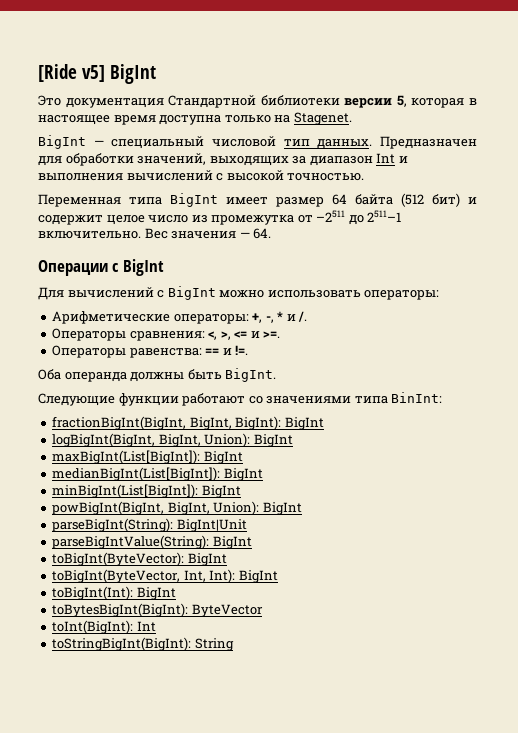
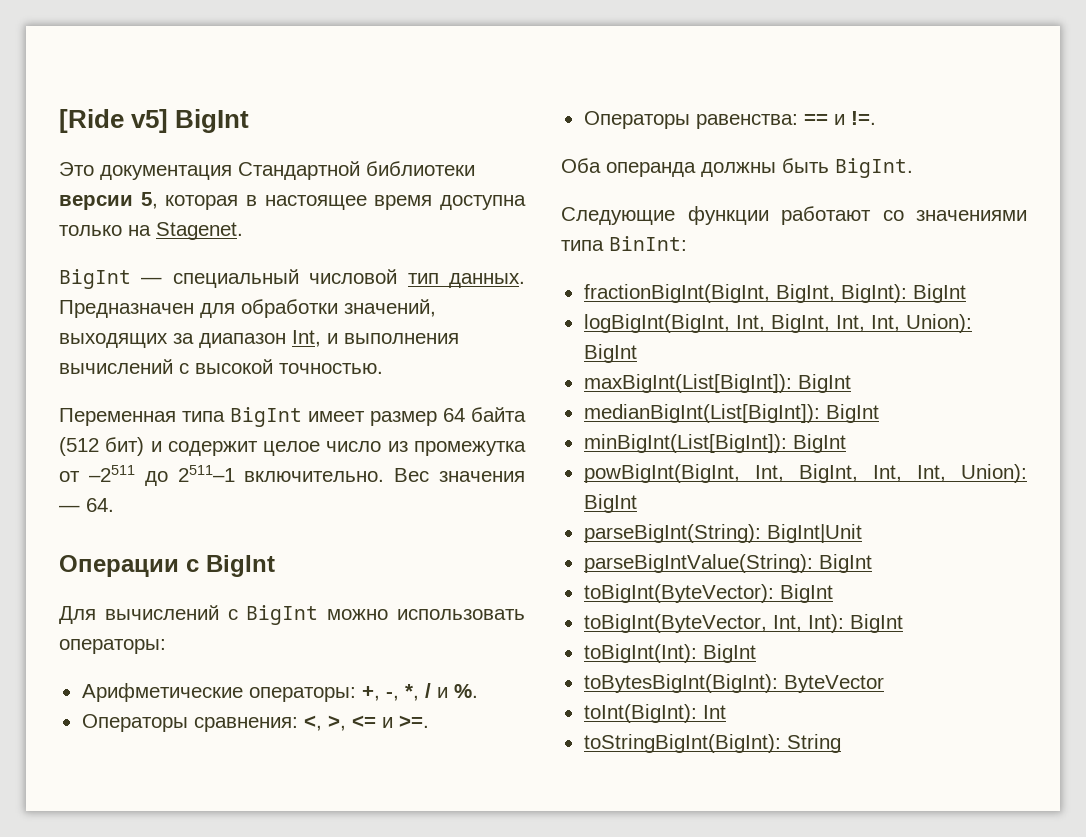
- Предназначен для обработки значений, выходящих за диапазон Int и выполнения вычислений с высокой точностью.
+ Предназначен для обработки значений, выходящих за диапазон Int, и выполнения вычислений с высокой точностью.
- Арифметические операторы: +, -, * и /.
+ Арифметические операторы: +, -, *, / и %.
- logBigInt(BigInt, BigInt, Union): BigInt
+ logBigInt(BigInt, Int, BigInt, Int, Int, Union): BigInt
- powBigInt(BigInt, BigInt, Union): BigInt
+ powBigInt(BigInt, Int, BigInt, Int, Int, Union): BigInt

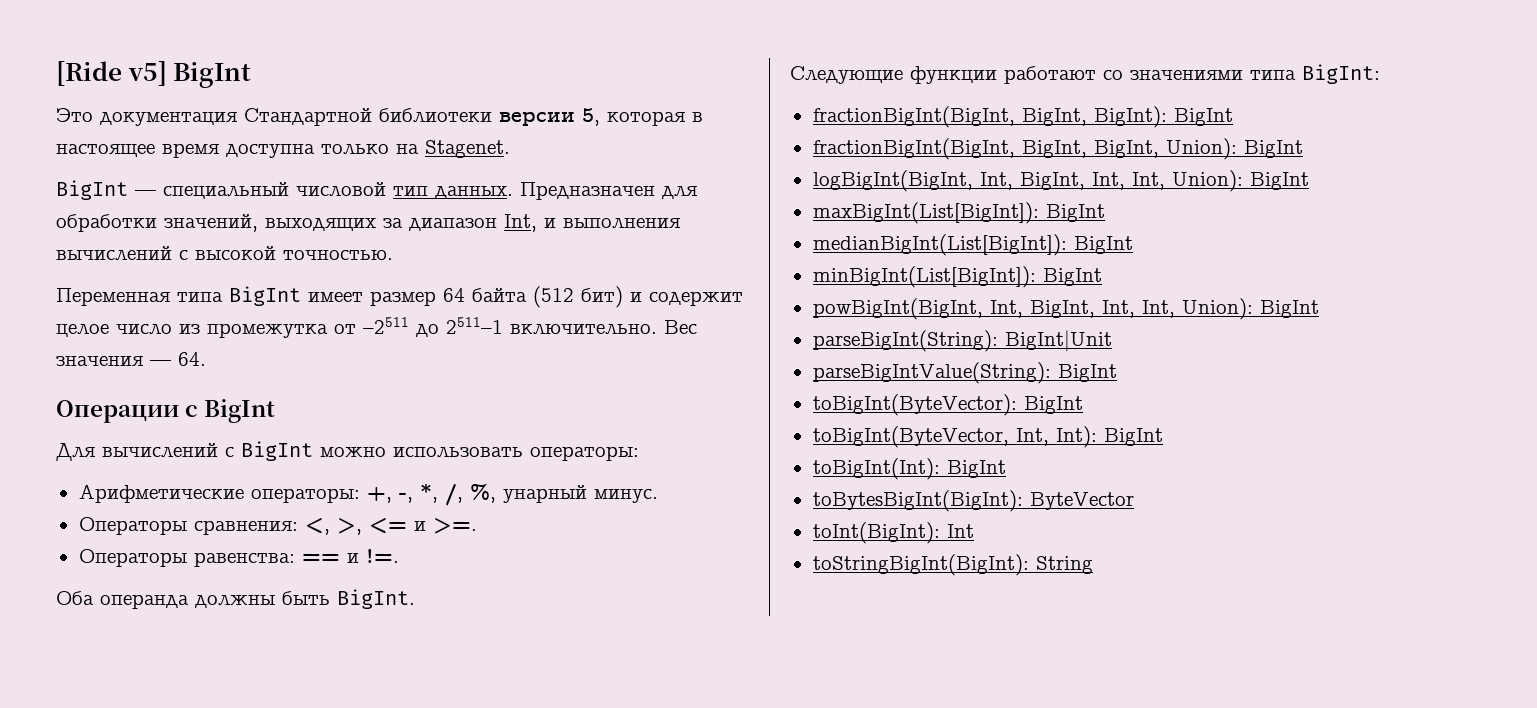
- Арифметические операторы: +, -, *, / и %.
+ Арифметические операторы: +, -, *, /, %, унарный минус.
- Следующие функции работают со значениями типа BinInt:
+ Следующие функции работают со значениями типа BigInt:
+ fractionBigInt(BigInt, BigInt, BigInt, Union): BigInt

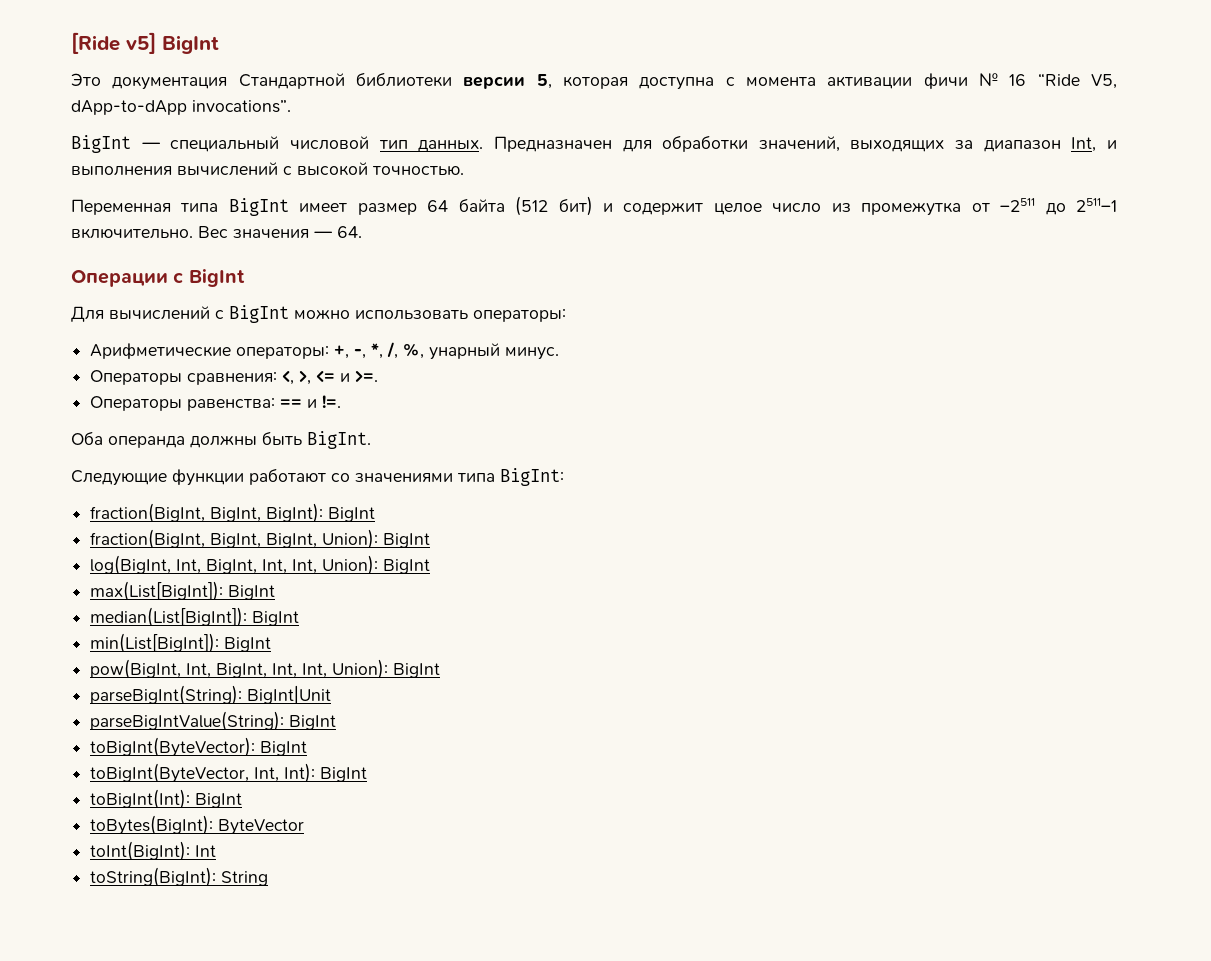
- Это документация Стандартной библиотеки версии 5, которая в настоящее время доступна только на Stagenet.
+ Это документация Стандартной библиотеки версии 5, которая доступна с момента активации фичи № 16 “Ride V5, dApp-to-dApp invocations”.
- fractionBigInt(BigInt, BigInt, BigInt): BigInt
+ fraction(BigInt, BigInt, BigInt): BigInt
- fractionBigInt(BigInt, BigInt, BigInt, Union): BigInt
+ fraction(BigInt, BigInt, BigInt, Union): BigInt
- logBigInt(BigInt, Int, BigInt, Int, Int, Union): BigInt
- maxBigInt(List[BigInt]): BigInt
- medianBigInt(List[BigInt]): BigInt
- minBigInt(List[BigInt]): BigInt
- powBigInt(BigInt, Int, BigInt, Int, Int, Union): BigInt
+ log(BigInt, Int, BigInt, Int, Int, Union): BigInt
+ max(List[BigInt]): BigInt
+ median(List[BigInt]): BigInt
+ min(List[BigInt]): BigInt
+ pow(BigInt, Int, BigInt, Int, Int, Union): BigInt
- toBytesBigInt(BigInt): ByteVector
+ toBytes(BigInt): ByteVector
- toStringBigInt(BigInt): String
+ toString(BigInt): String

